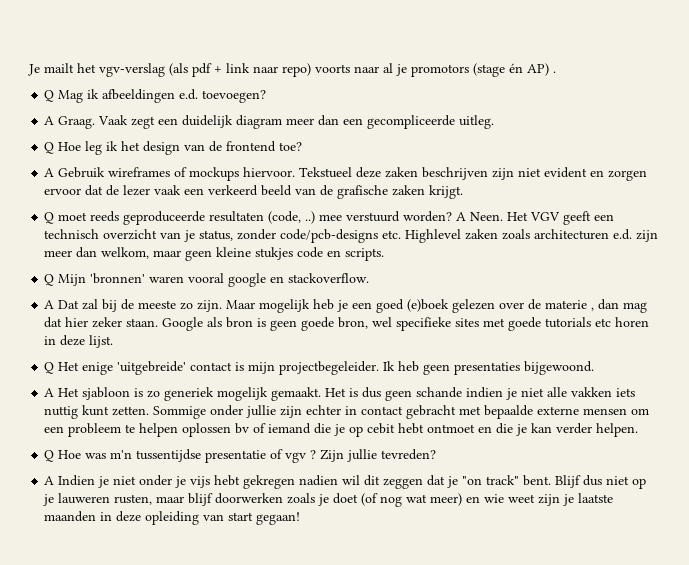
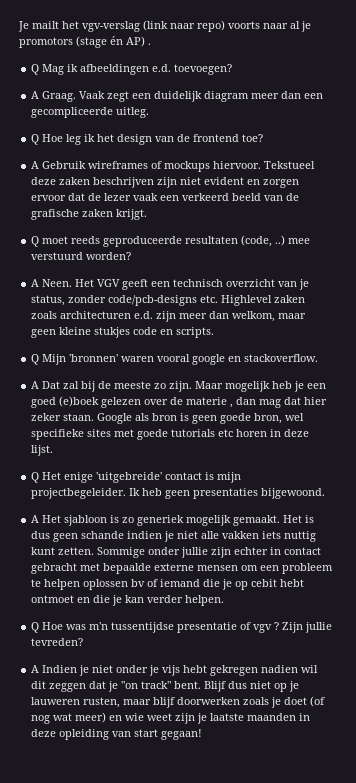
- Je mailt het vgv-verslag (als pdf + link naar repo) voorts naar al je promotors (stage én AP) .
+ Je mailt het vgv-verslag (link naar repo) voorts naar al je promotors (stage én AP) .
- Q moet reeds geproduceerde resultaten (code, ..) mee verstuurd worden? A Neen.
+ Q moet reeds geproduceerde resultaten (code, ..) mee verstuurd worden?
+ A Neen.

